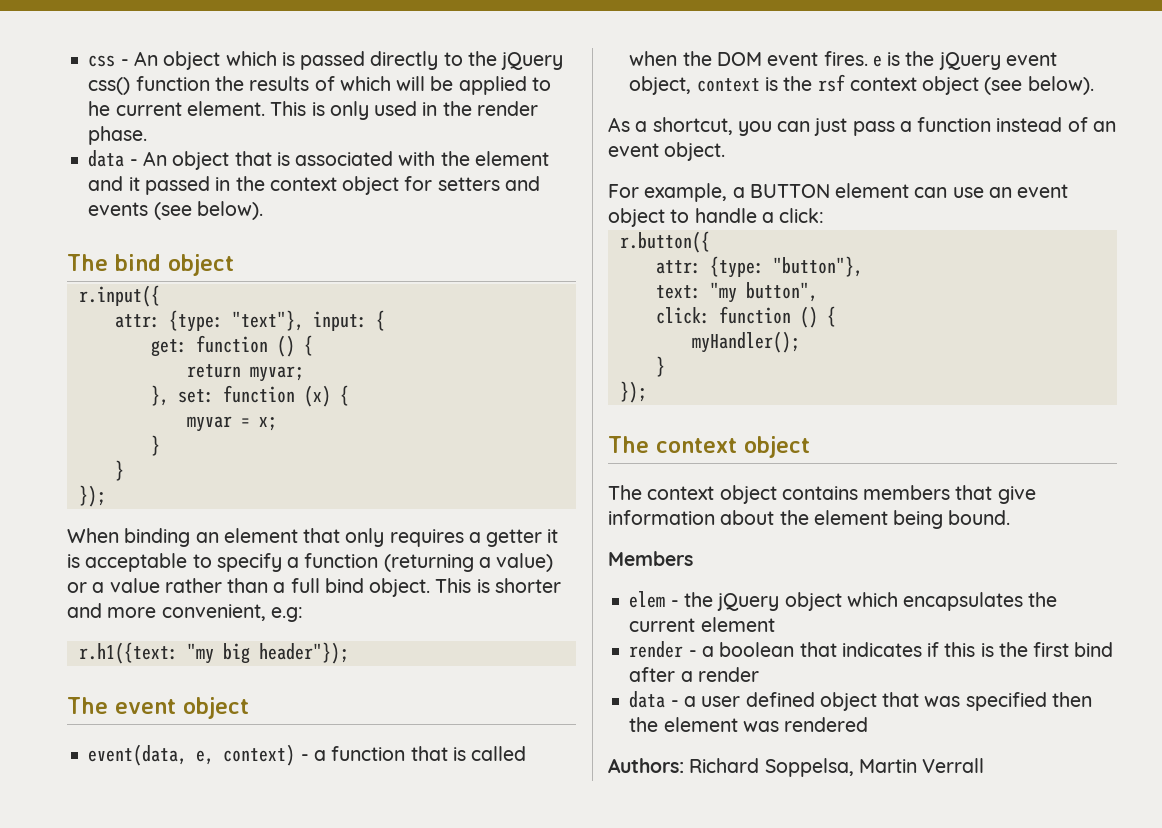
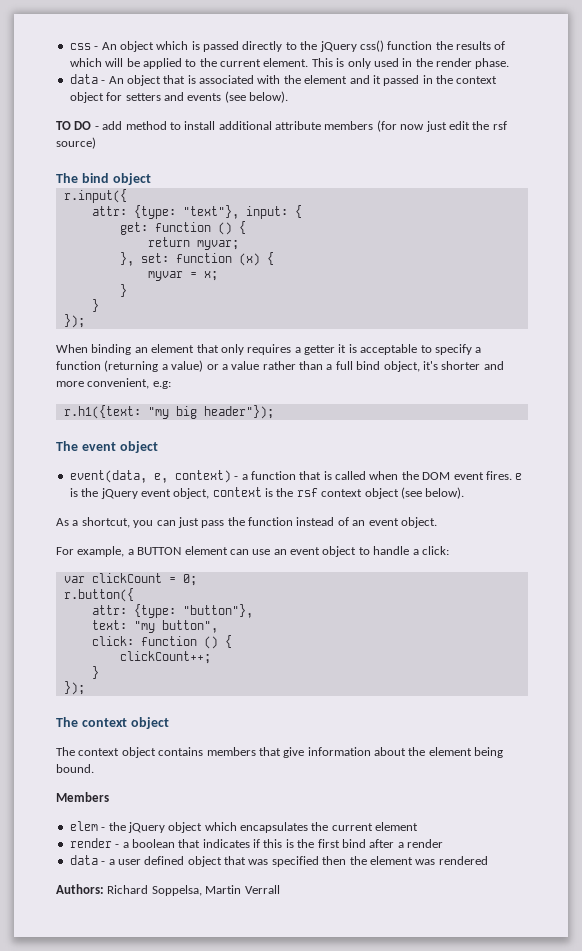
- css - An object which is passed directly to the jQuery css() function the results of which will be applied to he current element.
+ css - An object which is passed directly to the jQuery css() function the results of which will be applied to the current element.
+ TO DO - add method to install additional attribute members (for now just edit the rsf source)
- When binding an element that only requires a getter it is acceptable to specify a function (returning a value) or a value rather than a full bind object. This is shorter and more convenient, e.g:
+ When binding an element that only requires a getter it is acceptable to specify a function (returning a value) or a value rather than a full bind object, it's shorter and more convenient, e.g:
- As a shortcut, you can just pass a function instead of an event object.
+ As a shortcut, you can just pass the function instead of an event object.
+ var clickCount = 0;
- myHandler();
+ clickCount++;

